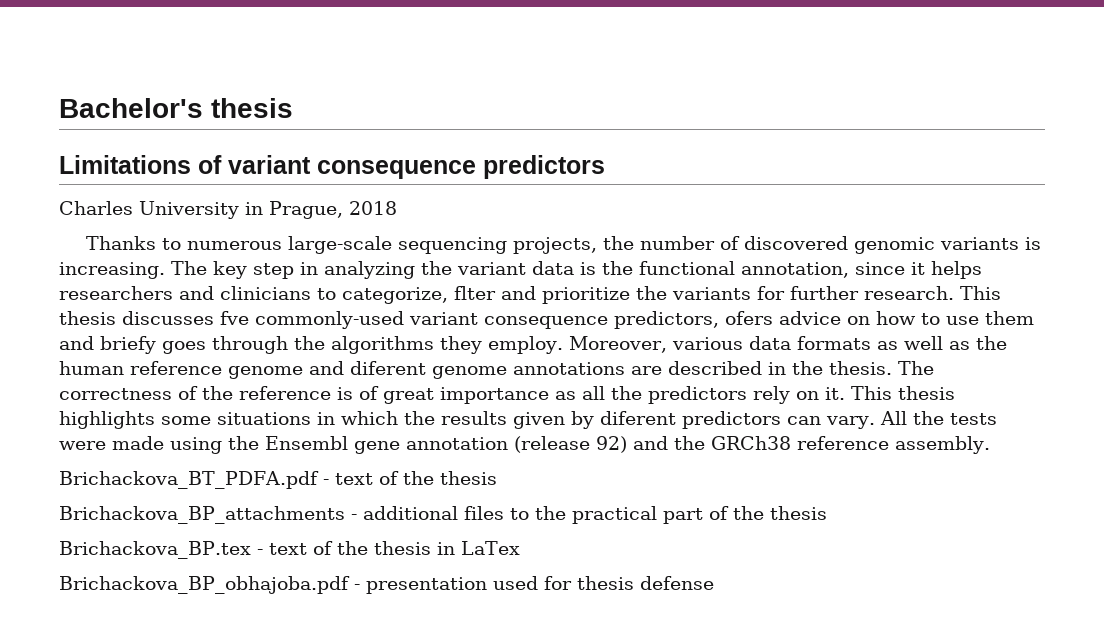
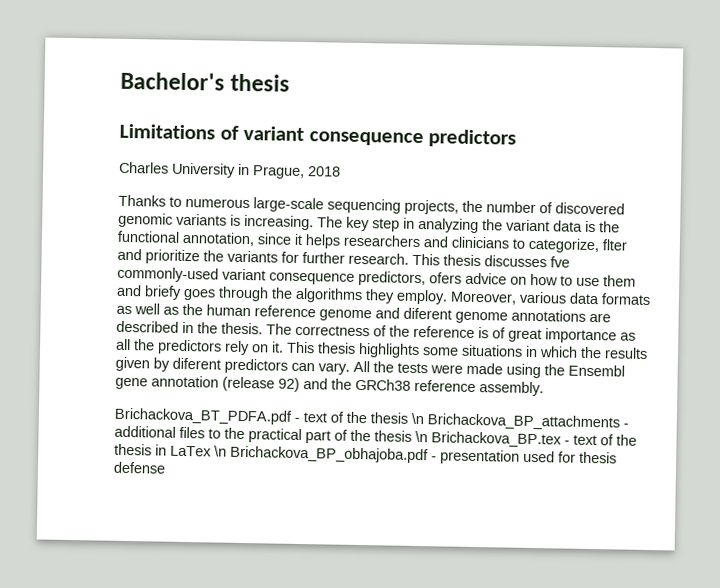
- Brichackova_BT_PDFA.pdf - text of the thesis
- Brichackova_BP_attachments - additional files to the practical part of the thesis
- Brichackova_BP.tex - text of the thesis in LaTex
- Brichackova_BP_obhajoba.pdf - presentation used for thesis defense
+ Brichackova_BT_PDFA.pdf - text of the thesis \n Brichackova_BP_attachments - additional files to the practical part of the thesis \n Brichackova_BP.tex - text of the thesis in LaTex \n Brichackova_BP_obhajoba.pdf - presentation used for thesis defense

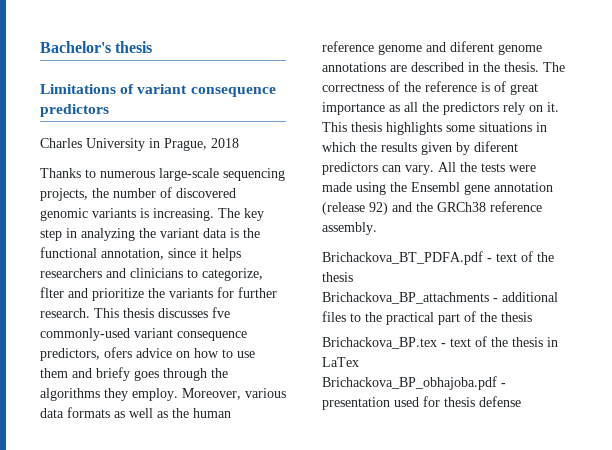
- Brichackova_BT_PDFA.pdf - text of the thesis \n Brichackova_BP_attachments - additional files to the practical part of the thesis \n Brichackova_BP.tex - text of the thesis in LaTex \n Brichackova_BP_obhajoba.pdf - presentation used for thesis defense
+ Brichackova_BT_PDFA.pdf - text of the thesis
+ Brichackova_BP_attachments - additional files to the practical part of the thesis
+ Brichackova_BP.tex - text of the thesis in LaTex
+ Brichackova_BP_obhajoba.pdf - presentation used for thesis defense

